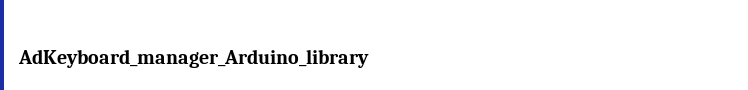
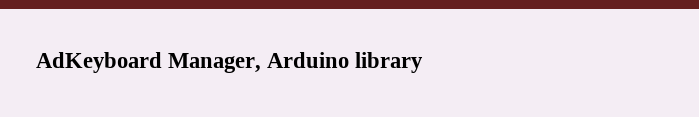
- AdKeyboard_manager_Arduino_library
+ AdKeyboard Manager, Arduino library

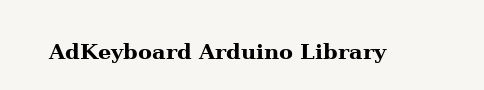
- AdKeyboard Manager, Arduino library
+ AdKeyboard Arduino Library

